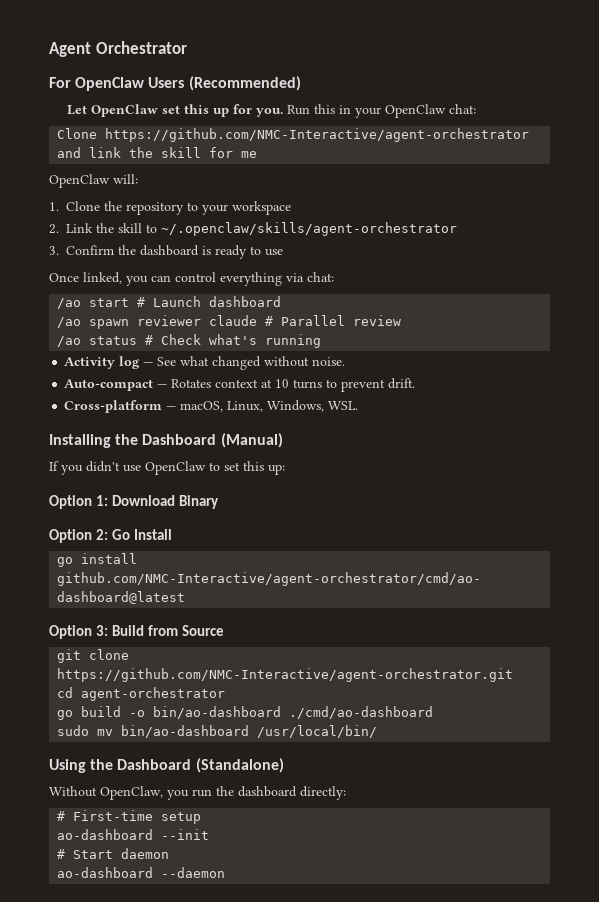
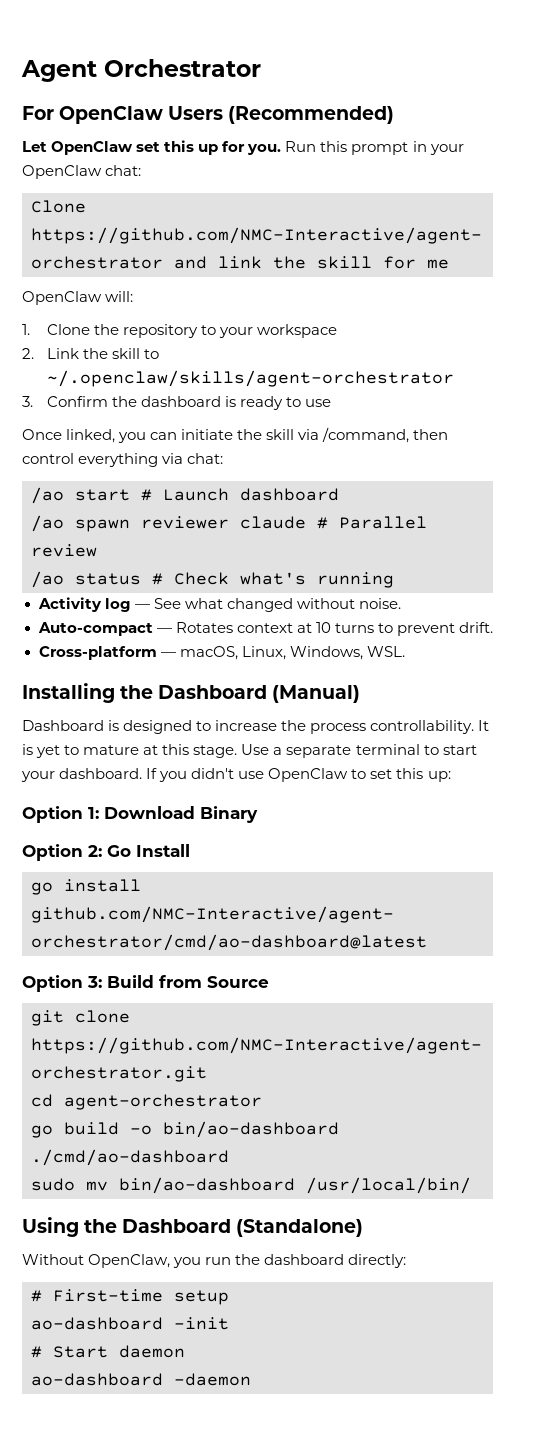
- Run this in your OpenClaw chat:
+ Run this prompt in your OpenClaw chat:
- Once linked, you can control everything via chat:
+ Once linked, you can initiate the skill via /command, then control everything via chat:
+ Dashboard is designed to increase the process controllability. It is yet to mature at this stage. Use a separate terminal to start your dashboard.
- ao-dashboard --init
+ ao-dashboard -init
- ao-dashboard --daemon
+ ao-dashboard -daemon

